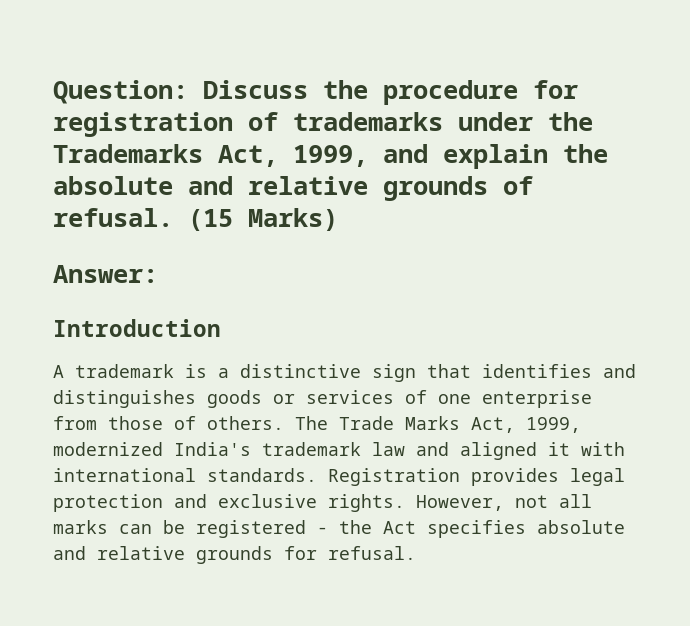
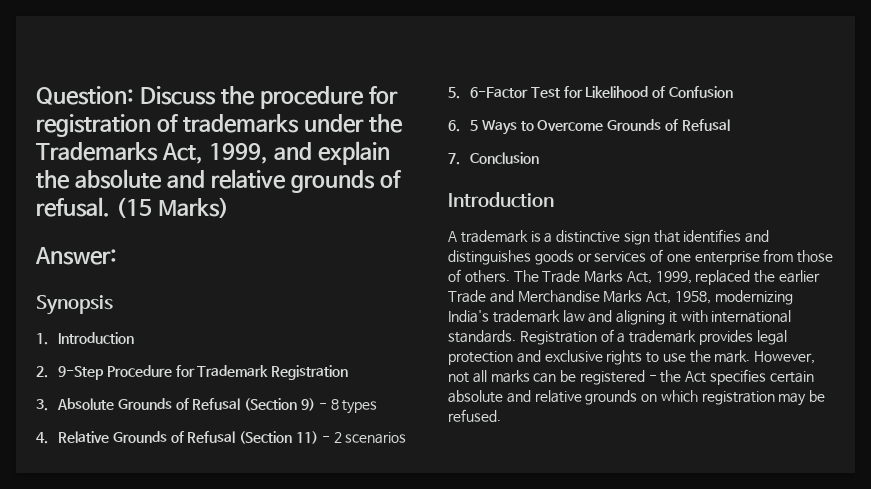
+ Synopsis
+ 1. Introduction
+ 2. 9-Step Procedure for Trademark Registration
+ 3. Absolute Grounds of Refusal (Section 9) - 8 types
+ 4. Relative Grounds of Refusal (Section 11) - 2 scenarios
+ 5. 6-Factor Test for Likelihood of Confusion
+ 6. 5 Ways to Overcome Grounds of Refusal
+ 7. Conclusion
- The Trade Marks Act, 1999, modernized India's trademark law and aligned it with international standards.
+ The Trade Marks Act, 1999, replaced the earlier Trade and Merchandise Marks Act, 1958, modernizing India's trademark law and aligning it with international standards.
- Registration provides legal protection and exclusive rights.
+ Registration of a trademark provides legal protection and exclusive rights to use the mark.
- However, not all marks can be registered - the Act specifies absolute and relative grounds for refusal.
+ However, not all marks can be registered - the Act specifies certain absolute and relative grounds on which registration may be refused.

